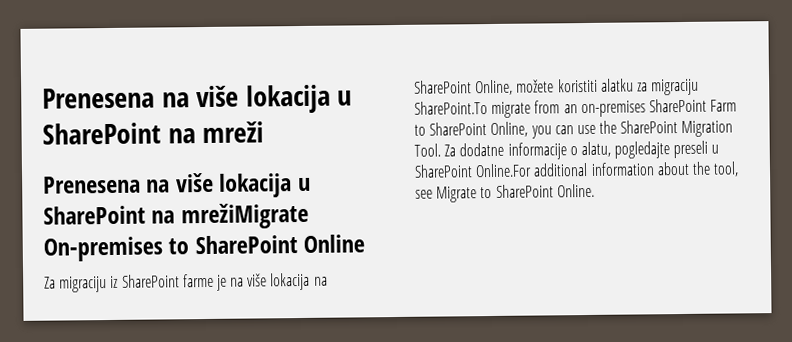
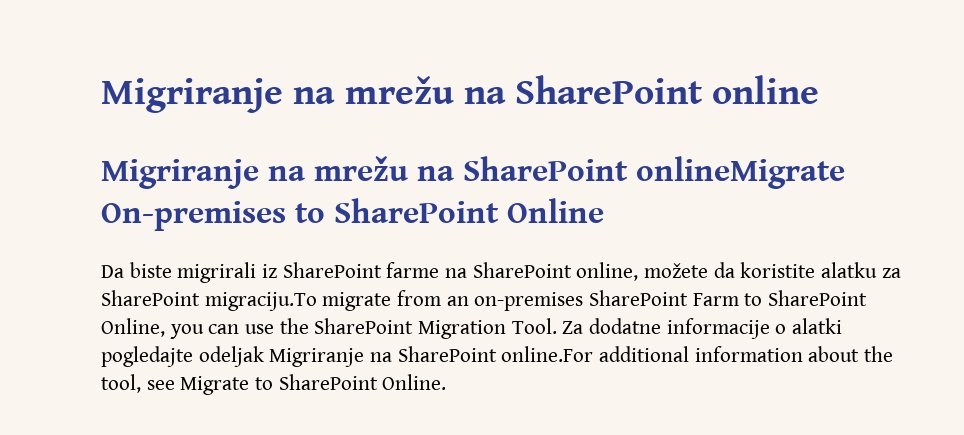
- Prenesena na više lokacija u SharePoint na mreži
- Prenesena na više lokacija u SharePoint na mrežiMigrate On-premises to SharePoint Online
- Za migraciju iz SharePoint farme je na više lokacija na SharePoint Online, možete koristiti alatku za migraciju SharePoint.To migrate from an on-premises SharePoint Farm to SharePoint Online, you can use the SharePoint Migration Tool.
+ Migriranje na mrežu na SharePoint online
+ Migriranje na mrežu na SharePoint onlineMigrate On-premises to SharePoint Online
+ Da biste migrirali iz SharePoint farme na SharePoint online, možete da koristite alatku za SharePoint migraciju.To migrate from an on-premises SharePoint Farm to SharePoint Online, you can use the SharePoint Migration Tool.
- Za dodatne informacije o alatu, pogledajte preseli u SharePoint Online.For additional information about the tool, see Migrate to SharePoint Online.
+ Za dodatne informacije o alatki pogledajte odeljak Migriranje na SharePoint online.For additional information about the tool, see Migrate to SharePoint Online.

